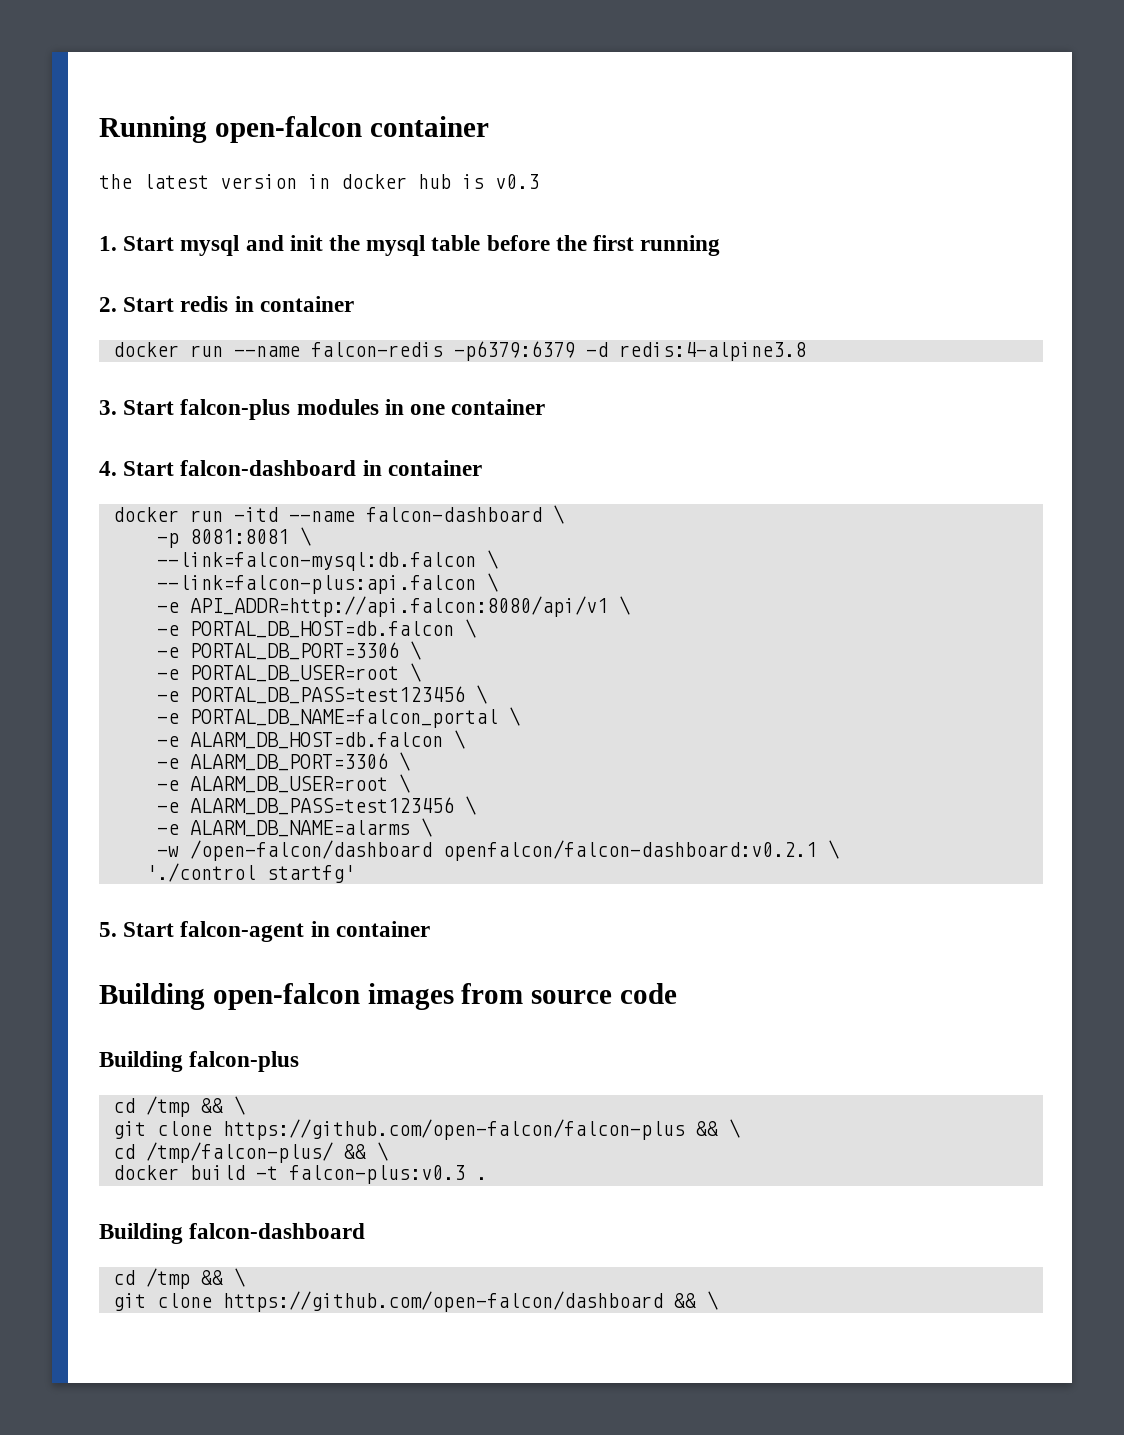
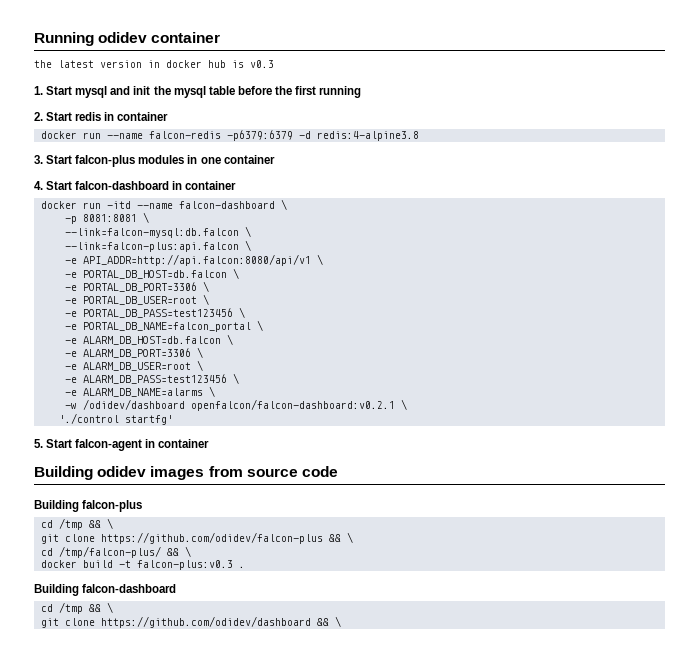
- Running open-falcon container
+ Running odidev container
- -w /open-falcon/dashboard openfalcon/falcon-dashboard:v0.2.1 \
+ -w /odidev/dashboard openfalcon/falcon-dashboard:v0.2.1 \
- Building open-falcon images from source code
+ Building odidev images from source code
- git clone https://github.com/open-falcon/falcon-plus && \
+ git clone https://github.com/odidev/falcon-plus && \
- git clone https://github.com/open-falcon/dashboard && \
+ git clone https://github.com/odidev/dashboard && \

